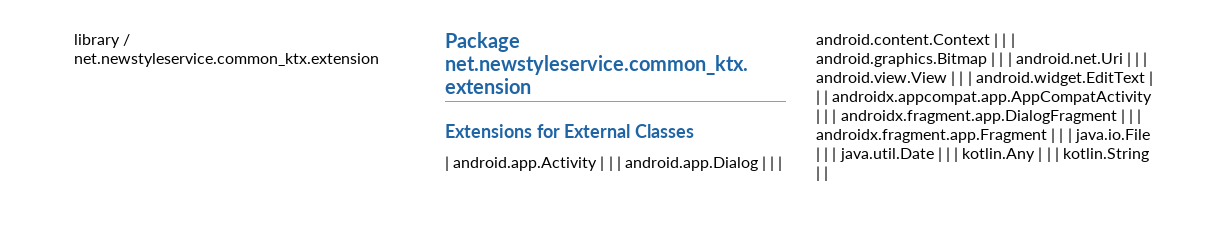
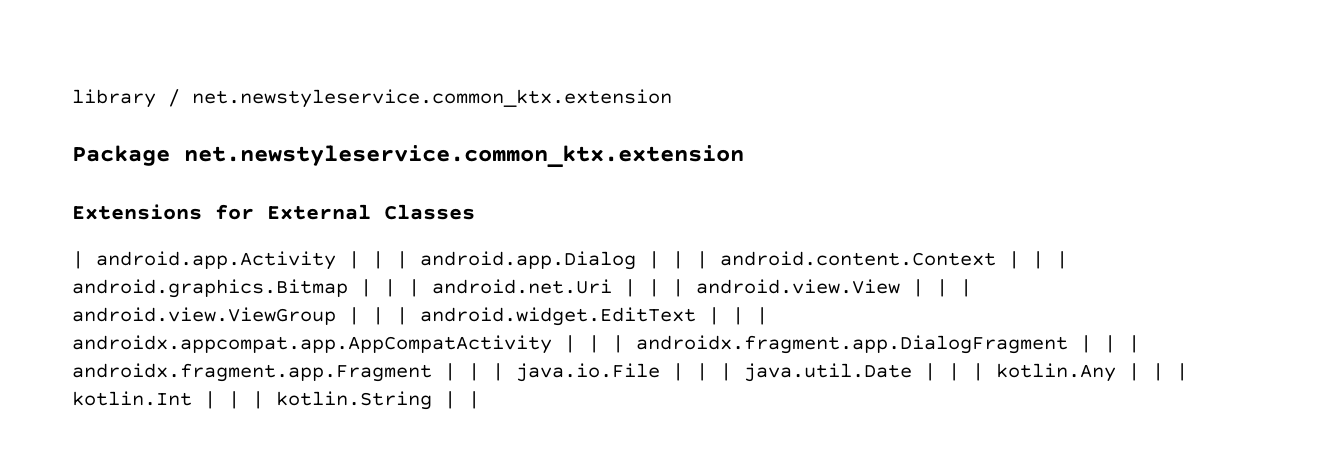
- | android.app.Activity | | | android.app.Dialog | | | android.content.Context | | | android.graphics.Bitmap | | | android.net.Uri | | | android.view.View | | | android.widget.EditText | | | androidx.appcompat.app.AppCompatActivity | | | androidx.fragment.app.DialogFragment | | | androidx.fragment.app.Fragment | | | java.io.File | | | java.util.Date | | | kotlin.Any | | | kotlin.String | |
+ | android.app.Activity | | | android.app.Dialog | | | android.content.Context | | | android.graphics.Bitmap | | | android.net.Uri | | | android.view.View | | | android.view.ViewGroup | | | android.widget.EditText | | | androidx.appcompat.app.AppCompatActivity | | | androidx.fragment.app.DialogFragment | | | androidx.fragment.app.Fragment | | | java.io.File | | | java.util.Date | | | kotlin.Any | | | kotlin.Int | | | kotlin.String | |

